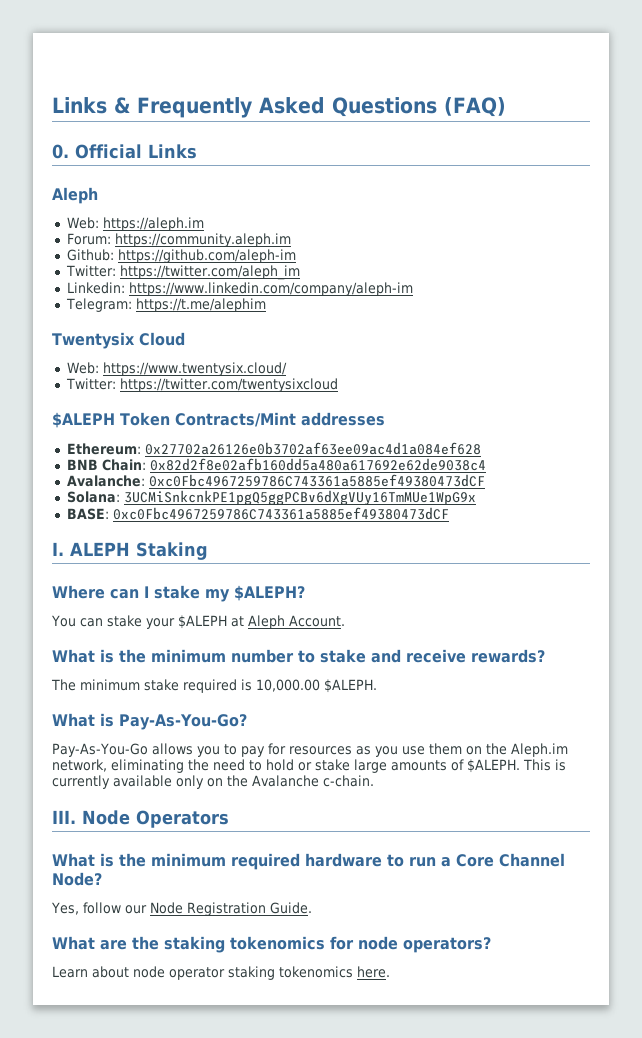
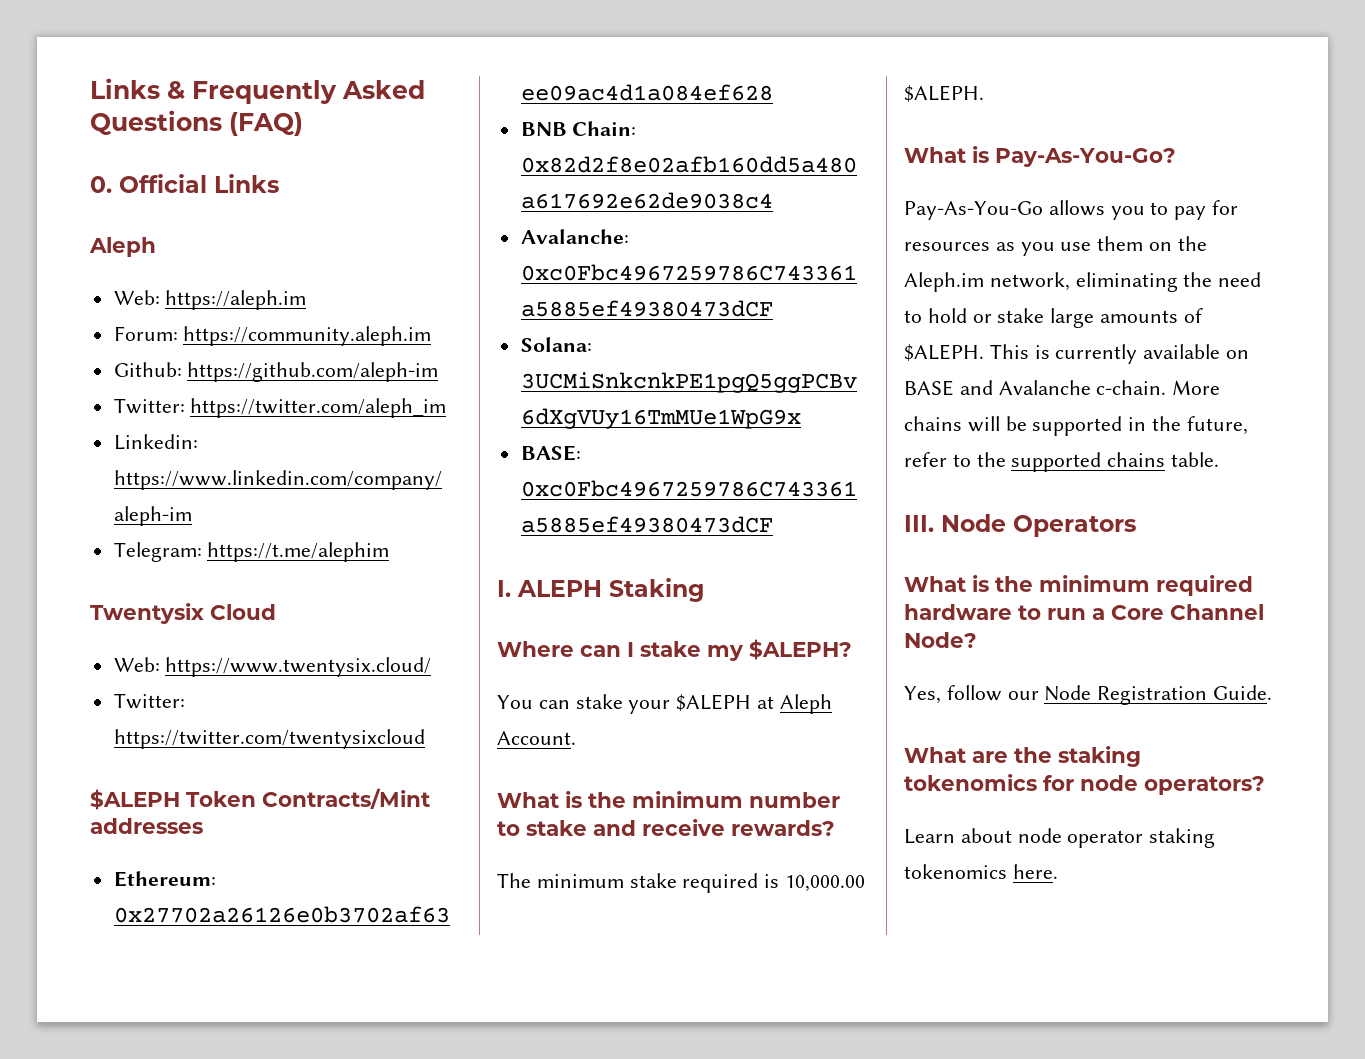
- This is currently available only on the Avalanche c-chain.
+ This is currently available on BASE and Avalanche c-chain. More chains will be supported in the future, refer to the supported chains table.

